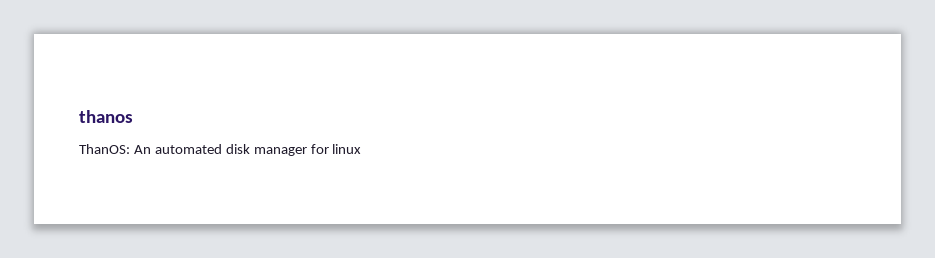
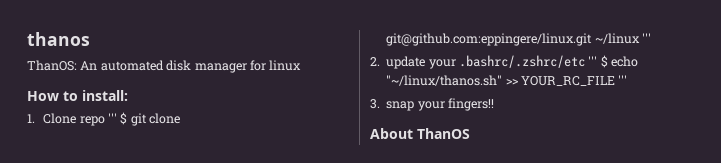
+ How to install:
+ 1. Clone repo ''' $ git clone git@github.com:eppingere/linux.git ~/linux '''
+ 2. update your .bashrc/.zshrc/etc ''' $ echo "~/linux/thanos.sh" >> YOUR_RC_FILE '''
+ 3. snap your fingers!!
+ About ThanOS

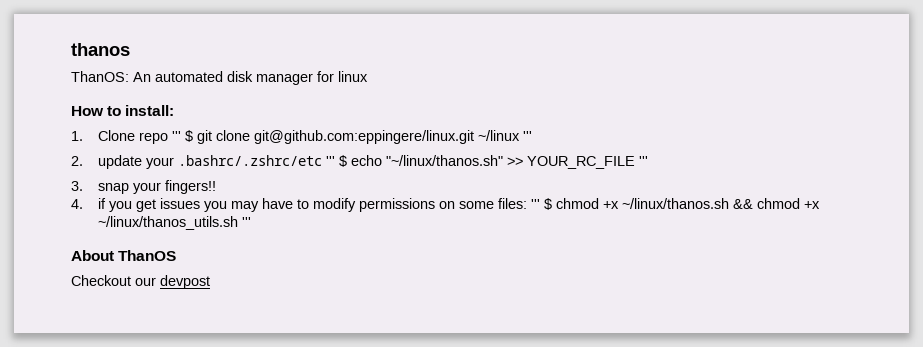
+ 4. if you get issues you may have to modify permissions on some files: ''' $ chmod +x ~/linux/thanos.sh && chmod +x ~/linux/thanos_utils.sh '''
+ Checkout our devpost

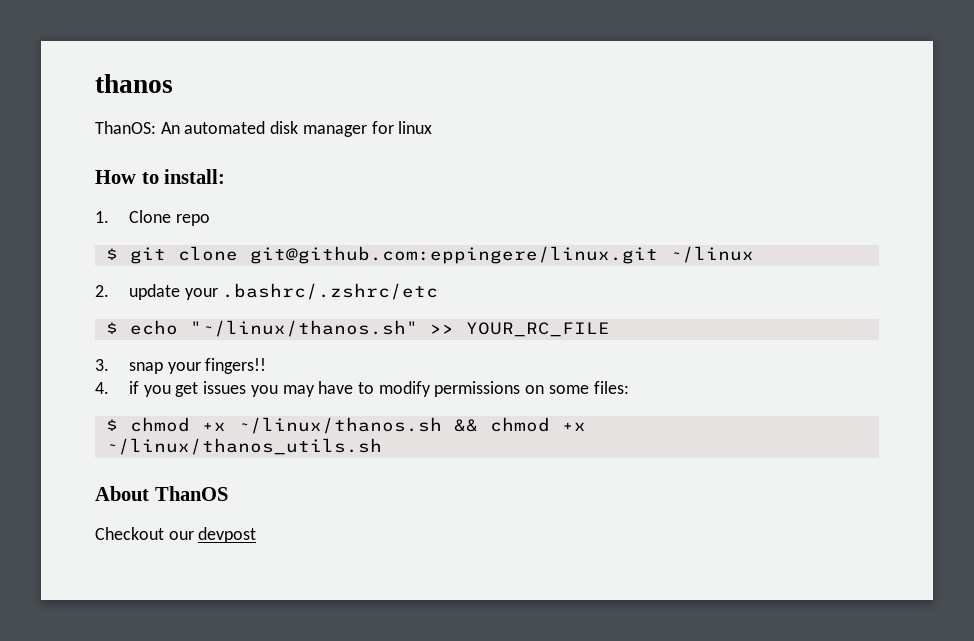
- 1. Clone repo ''' $ git clone git@github.com:eppingere/linux.git ~/linux '''
+ 1. Clone repo
+ $ git clone git@github.com:eppingere/linux.git ~/linux
- 2. update your .bashrc/.zshrc/etc ''' $ echo "~/linux/thanos.sh" >> YOUR_RC_FILE '''
+ 2. update your .bashrc/.zshrc/etc
+ $ echo "~/linux/thanos.sh" >> YOUR_RC_FILE
- 4. if you get issues you may have to modify permissions on some files: ''' $ chmod +x ~/linux/thanos.sh && chmod +x ~/linux/thanos_utils.sh '''
+ 4. if you get issues you may have to modify permissions on some files:
+ $ chmod +x ~/linux/thanos.sh && chmod +x ~/linux/thanos_utils.sh

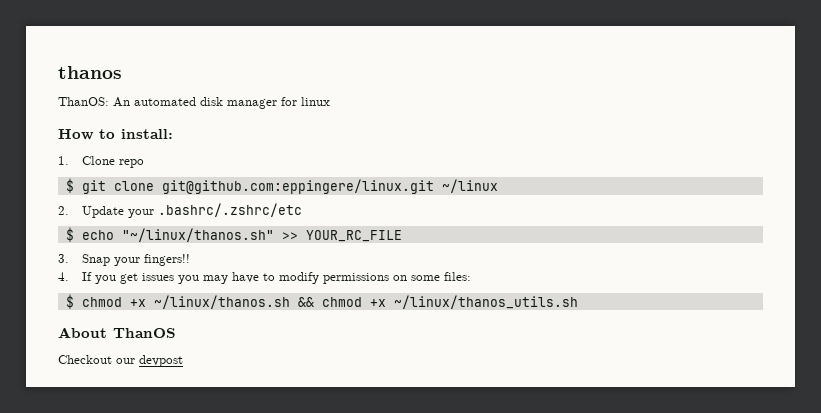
- 2. update your .bashrc/.zshrc/etc
+ 2. Update your .bashrc/.zshrc/etc
- 3. snap your fingers!!
+ 3. Snap your fingers!!
- 4. if you get issues you may have to modify permissions on some files:
+ 4. If you get issues you may have to modify permissions on some files:

